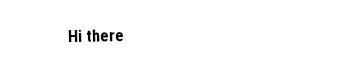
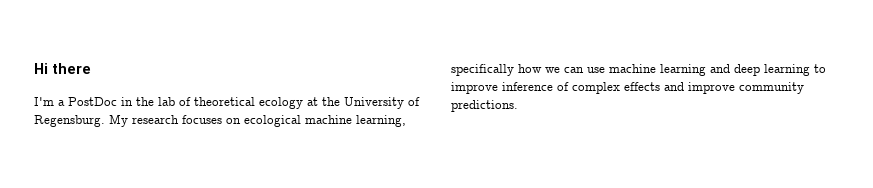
+ I'm a PostDoc in the lab of theoretical ecology at the University of Regensburg. My research focuses on ecological machine learning, specifically how we can use machine learning and deep learning to improve inference of complex effects and improve community predictions.

